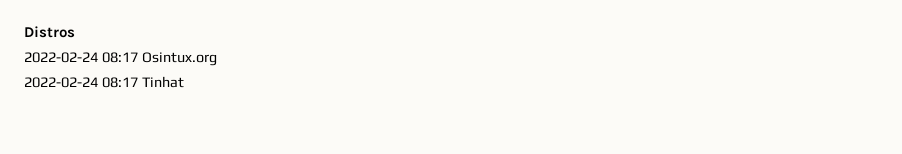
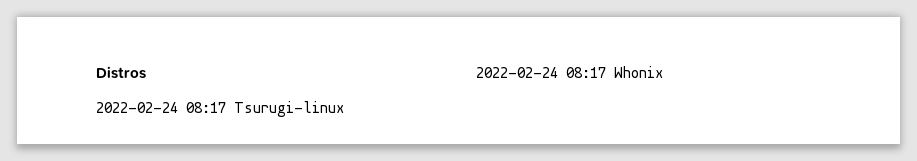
- 2022-02-24 08:17 Osintux.org
- 2022-02-24 08:17 Tinhat
+ 2022-02-24 08:17 Tsurugi-linux
+ 2022-02-24 08:17 Whonix

